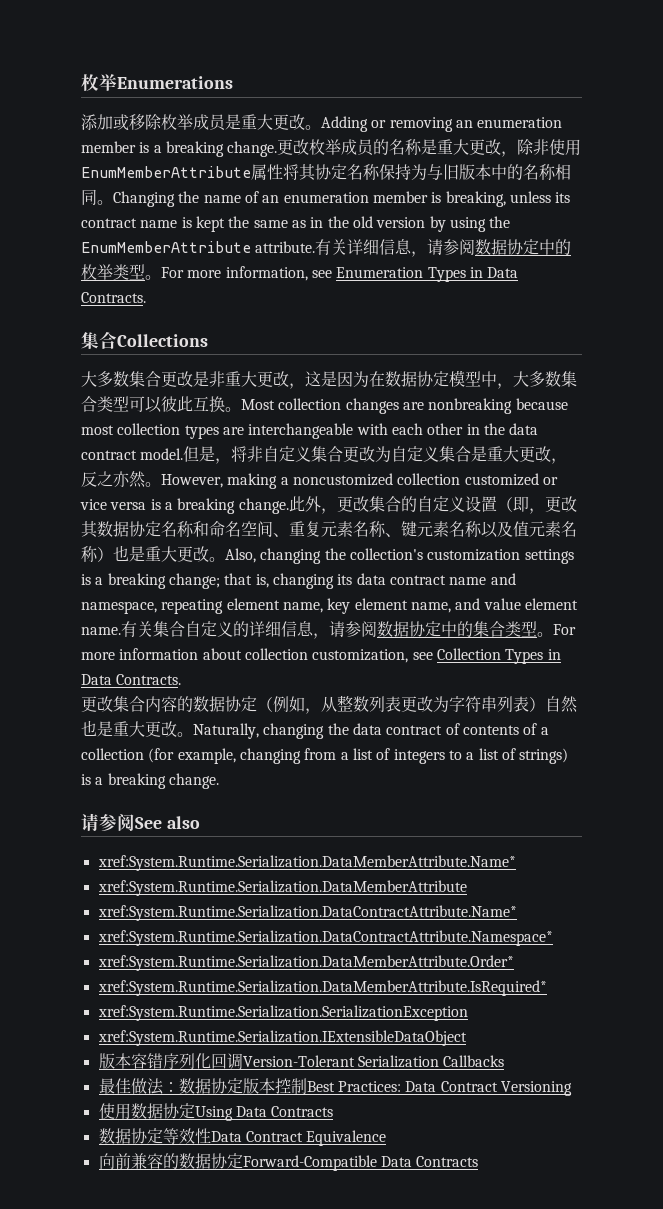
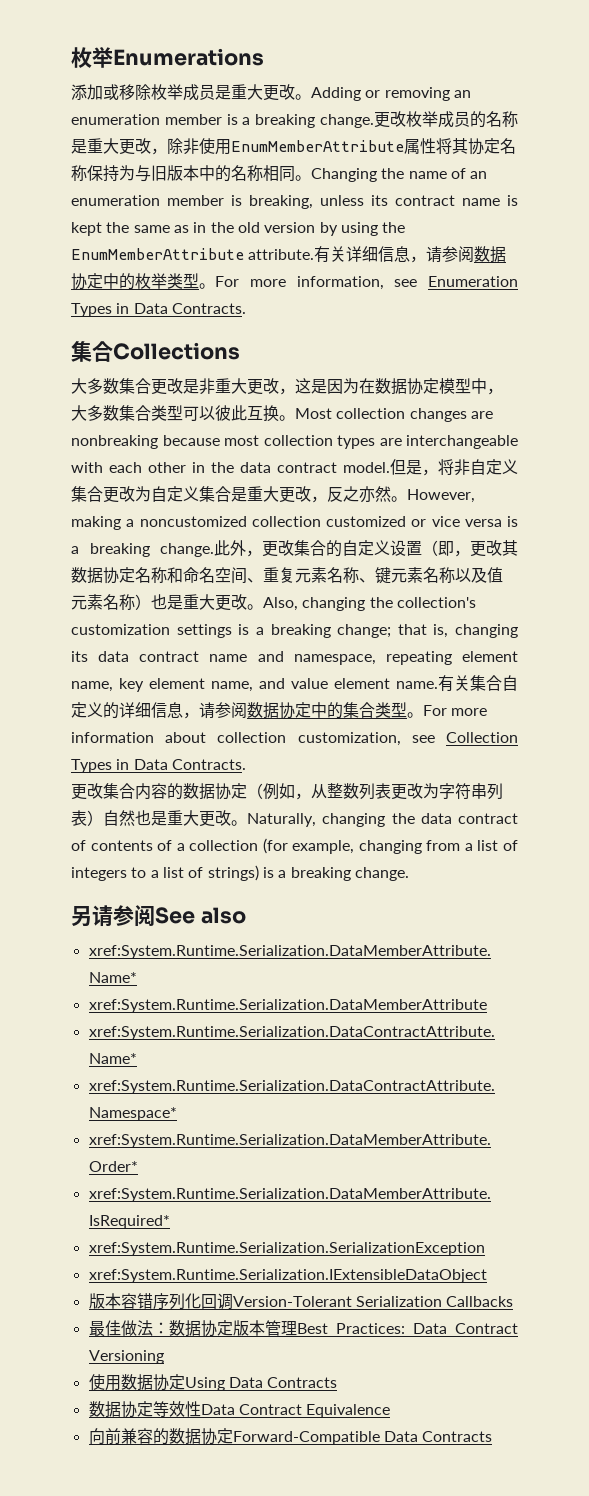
- 请参阅See also
+ 另请参阅See also
- 最佳做法：数据协定版本控制Best Practices: Data Contract Versioning
+ 最佳做法：数据协定版本管理Best Practices: Data Contract Versioning

